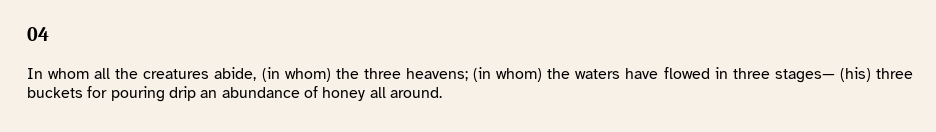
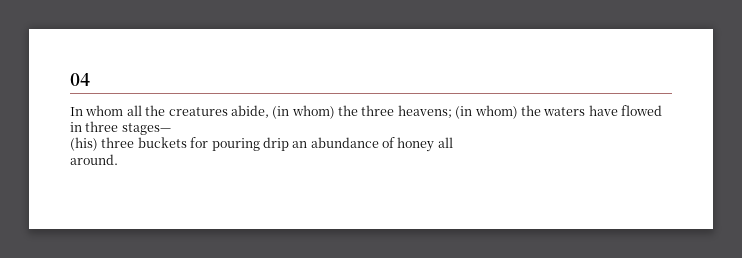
- In whom all the creatures abide, (in whom) the three heavens; (in whom) the waters have flowed in three stages— (his) three buckets for pouring drip an abundance of honey all around.
+ In whom all the creatures abide, (in whom) the three heavens; (in whom) the waters have flowed in three stages—
+ (his) three buckets for pouring drip an abundance of honey all
+ around.

